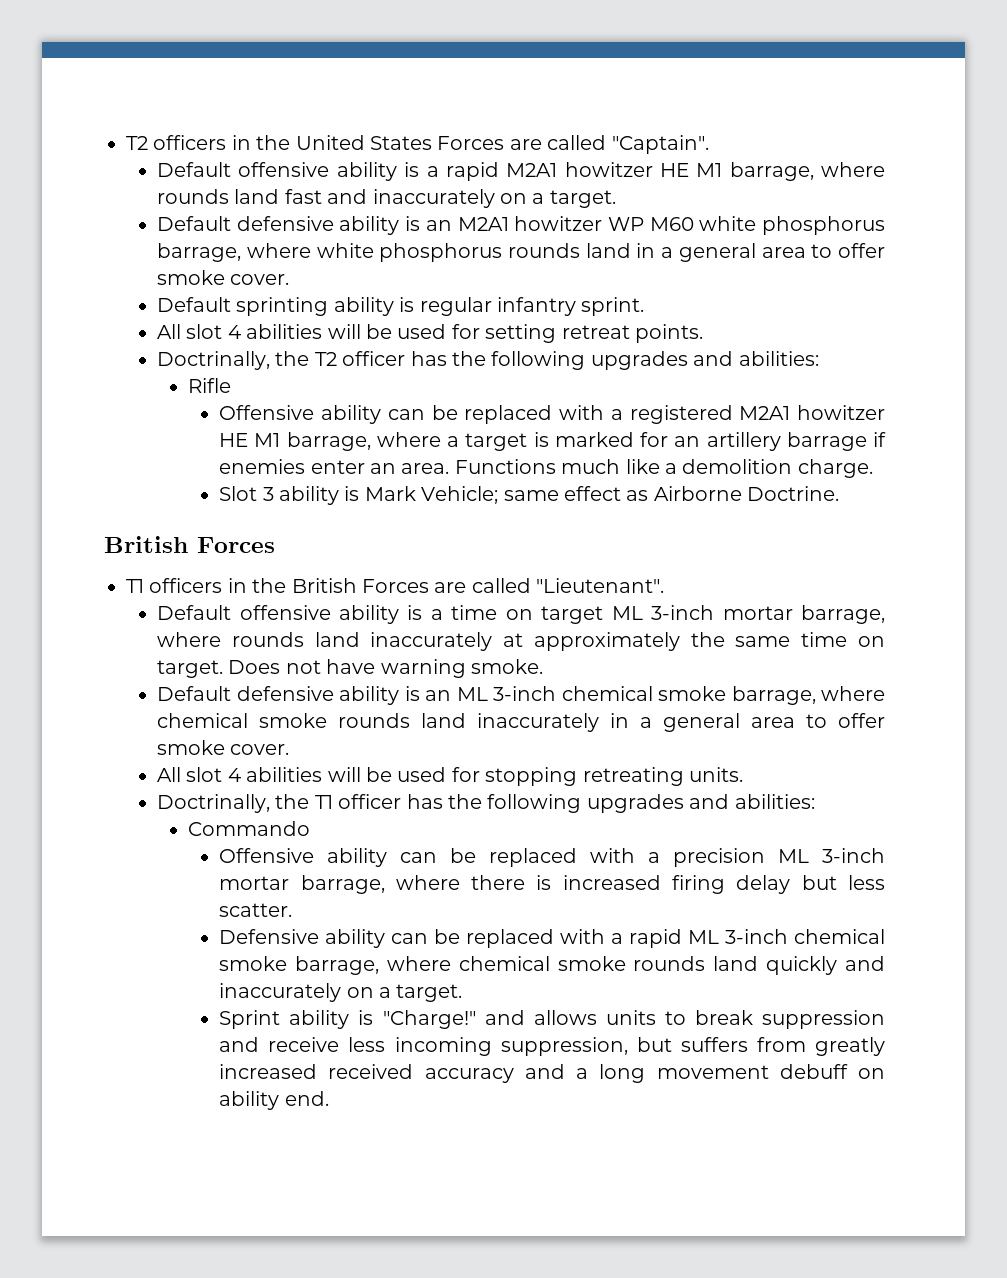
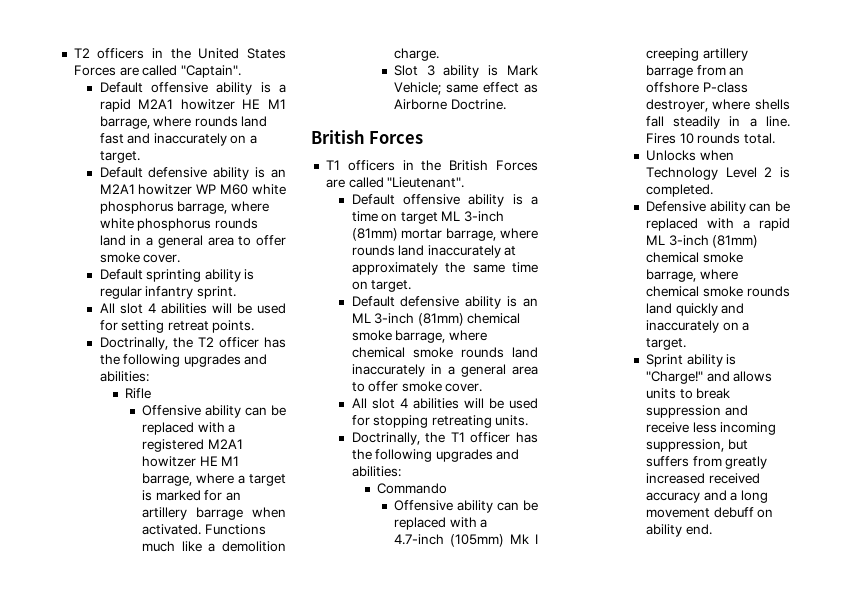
- Offensive ability can be replaced with a registered M2A1 howitzer HE M1 barrage, where a target is marked for an artillery barrage if enemies enter an area.
+ Offensive ability can be replaced with a registered M2A1 howitzer HE M1 barrage, where a target is marked for an artillery barrage when activated.
- Default offensive ability is a time on target ML 3-inch mortar barrage, where rounds land inaccurately at approximately the same time on target. Does not have warning smoke.
+ Default offensive ability is a time on target ML 3-inch (81mm) mortar barrage, where rounds land inaccurately at approximately the same time on target.
- Default defensive ability is an ML 3-inch chemical smoke barrage, where chemical smoke rounds land inaccurately in a general area to offer smoke cover.
+ Default defensive ability is an ML 3-inch (81mm) chemical smoke barrage, where chemical smoke rounds land inaccurately in a general area to offer smoke cover.
- Offensive ability can be replaced with a precision ML 3-inch mortar barrage, where there is increased firing delay but less scatter.
+ Offensive ability can be replaced with a 4.7-inch (105mm) Mk I creeping artillery barrage from an offshore P-class destroyer, where shells fall steadily in a line. Fires 10 rounds total.
+ Unlocks when Technology Level 2 is completed.
- Defensive ability can be replaced with a rapid ML 3-inch chemical smoke barrage, where chemical smoke rounds land quickly and inaccurately on a target.
+ Defensive ability can be replaced with a rapid ML 3-inch (81mm) chemical smoke barrage, where chemical smoke rounds land quickly and inaccurately on a target.

